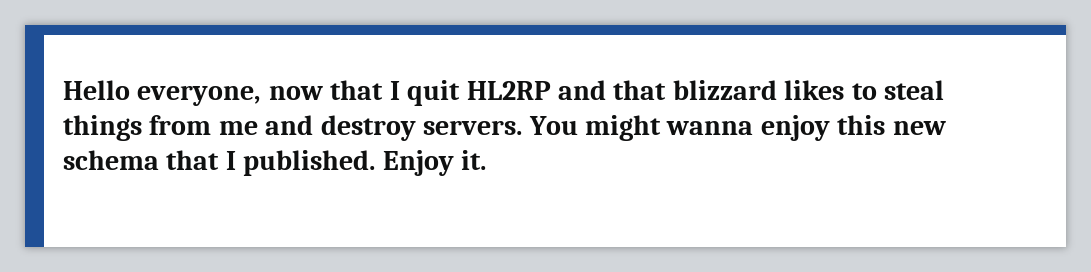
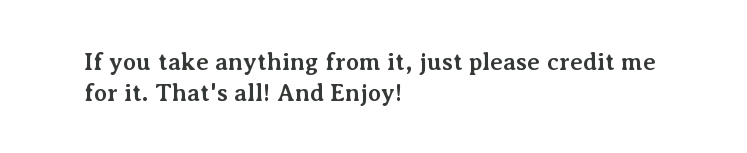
- Hello everyone, now that I quit HL2RP and that blizzard likes to steal things from me and destroy servers. You might wanna enjoy this new schema that I published. Enjoy it.
+ If you take anything from it, just please credit me for it. That's all! And Enjoy!

